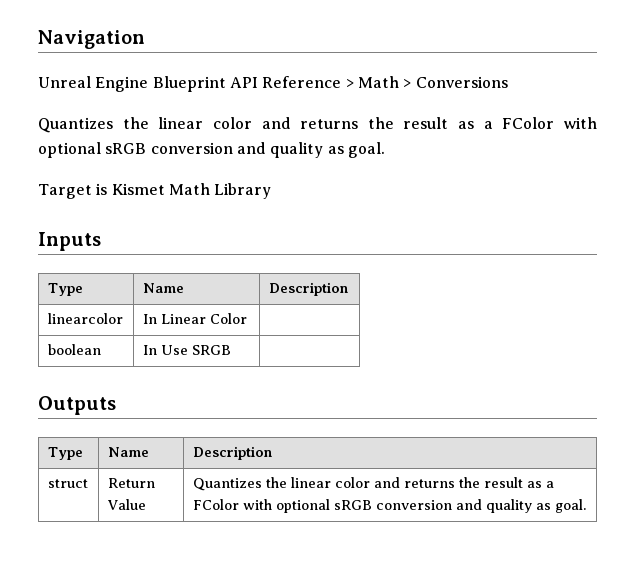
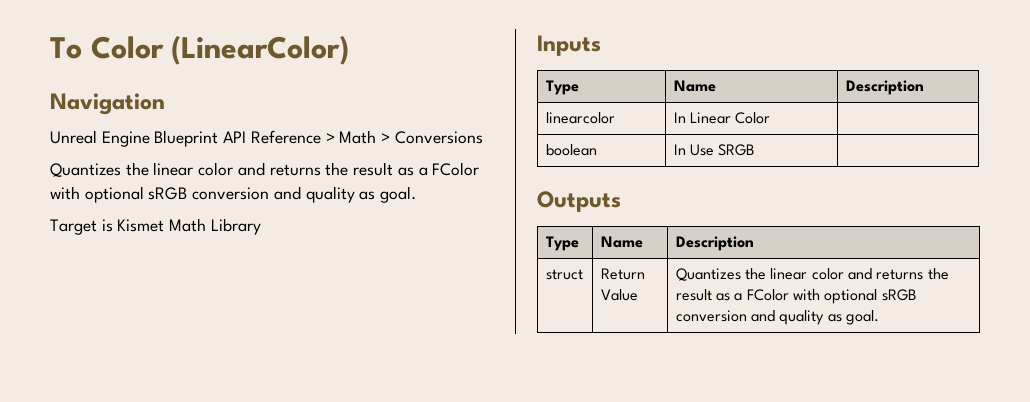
+ To Color (LinearColor)

